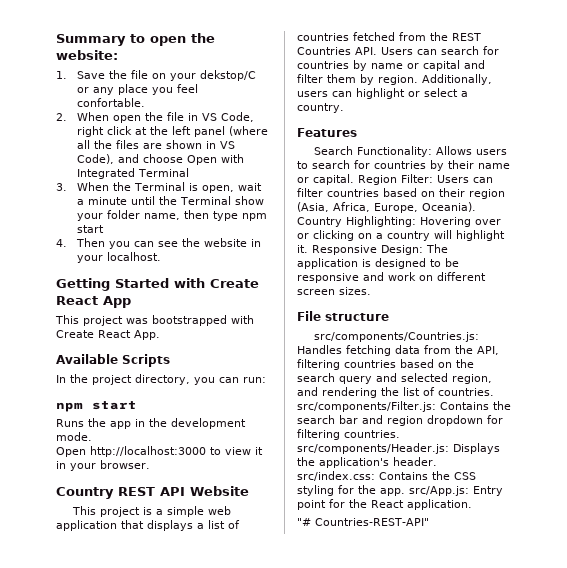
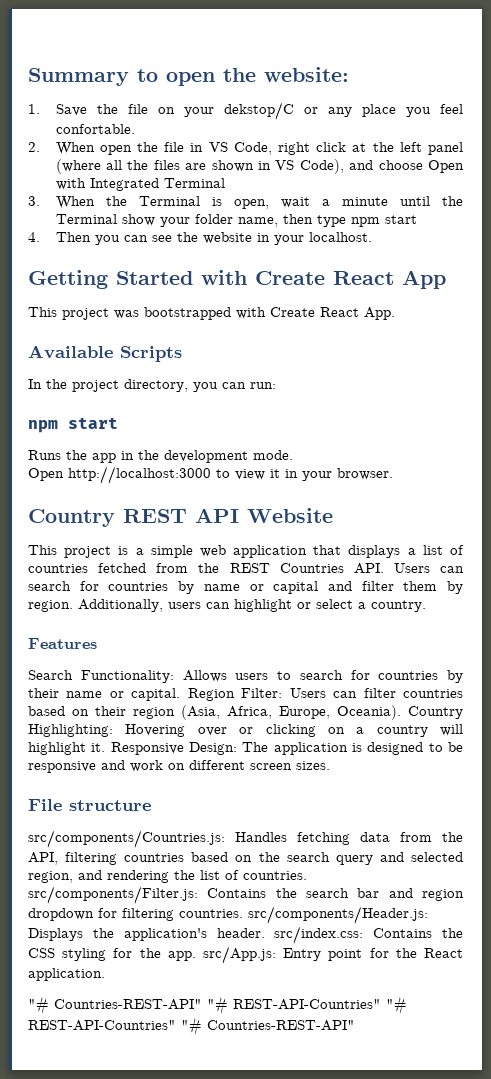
- "# Countries-REST-API"
+ "# Countries-REST-API" "# REST-API-Countries" "# REST-API-Countries" "# Countries-REST-API"

